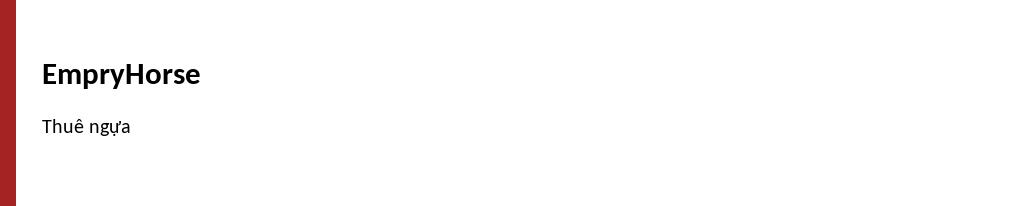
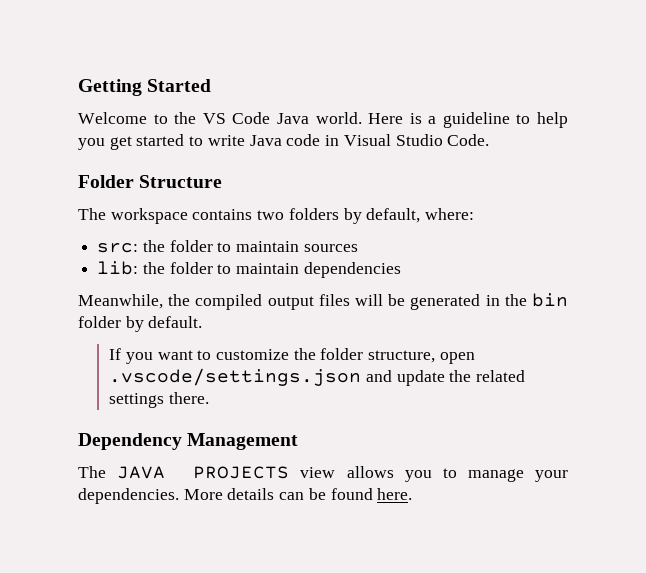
- EmpryHorse
- Thuê ngựa
+ Getting Started
+ Welcome to the VS Code Java world. Here is a guideline to help you get started to write Java code in Visual Studio Code.
+ Folder Structure
+ The workspace contains two folders by default, where:
+ src: the folder to maintain sources
+ lib: the folder to maintain dependencies
+ Meanwhile, the compiled output files will be generated in the bin folder by default.
+ If you want to customize the folder structure, open .vscode/settings.json and update the related settings there.
+ Dependency Management
+ The JAVA PROJECTS view allows you to manage your dependencies. More details can be found here.

